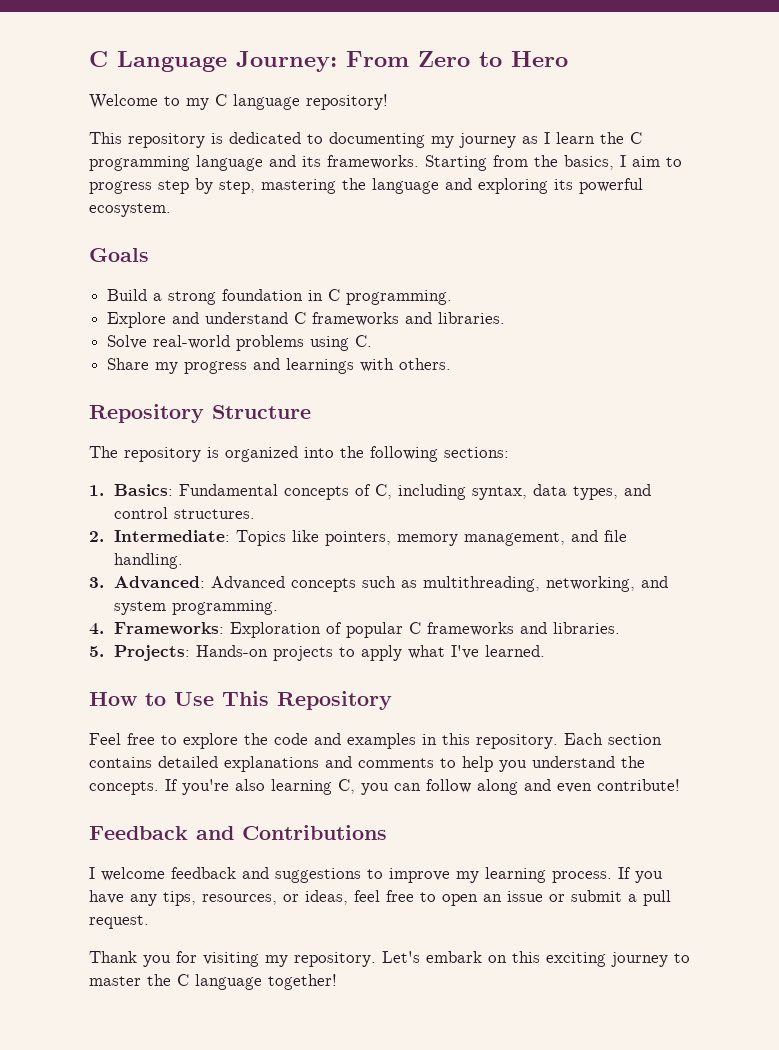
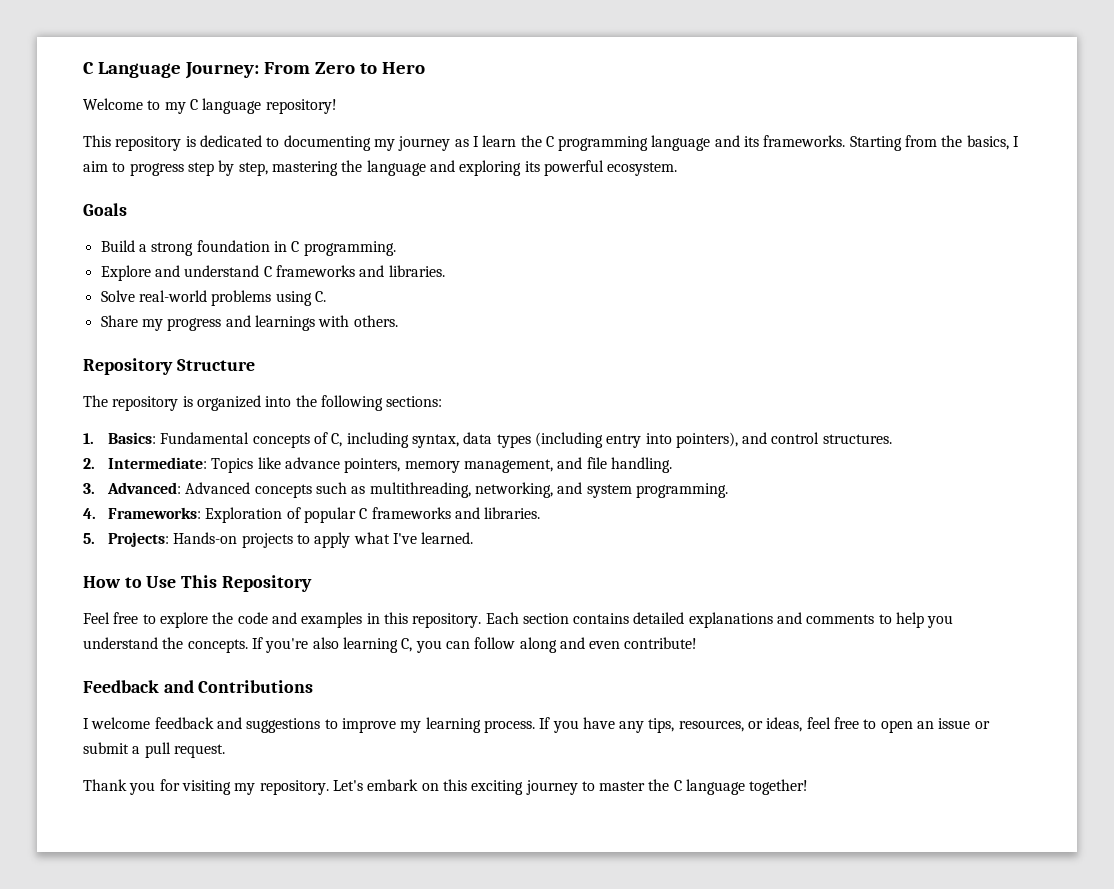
- 1. Basics: Fundamental concepts of C, including syntax, data types, and control structures.
+ 1. Basics: Fundamental concepts of C, including syntax, data types (including entry into pointers), and control structures.
- 2. Intermediate: Topics like pointers, memory management, and file handling.
+ 2. Intermediate: Topics like advance pointers, memory management, and file handling.

